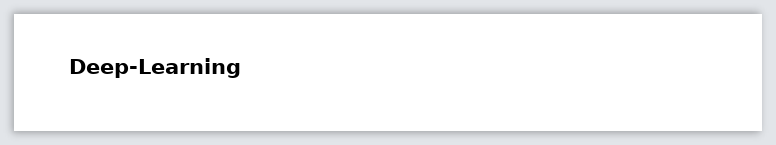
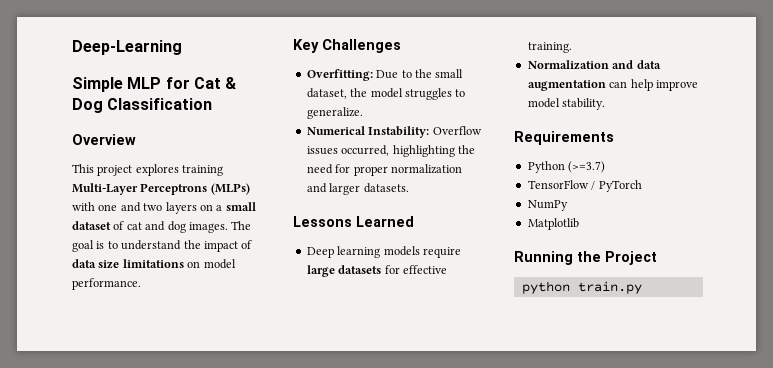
+ Simple MLP for Cat & Dog Classification
+ Overview
+ This project explores training Multi-Layer Perceptrons (MLPs) with one and two layers on a small dataset of cat and dog images. The goal is to understand the impact of data size limitations on model performance.
+ Key Challenges
+ Overfitting: Due to the small dataset, the model struggles to generalize.
+ Numerical Instability: Overflow issues occurred, highlighting the need for proper normalization and larger datasets.
+ Lessons Learned
+ Deep learning models require large datasets for effective training.
+ Normalization and data augmentation can help improve model stability.
+ Requirements
+ Python (>=3.7)
+ TensorFlow / PyTorch
+ NumPy
+ Matplotlib
+ Running the Project
+ python train.py

